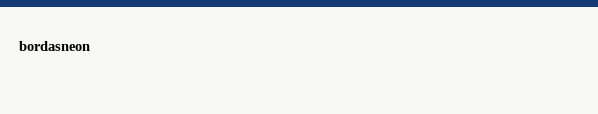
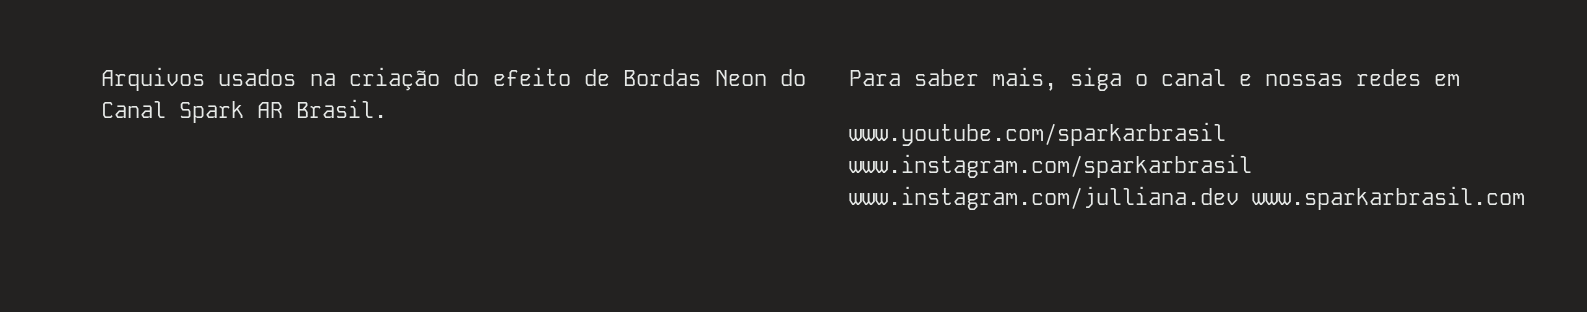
- bordasneon
+ Arquivos usados na criação do efeito de Bordas Neon do Canal Spark AR Brasil.
+ Para saber mais, siga o canal e nossas redes em
+ www.youtube.com/sparkarbrasil www.instagram.com/sparkarbrasil www.instagram.com/julliana.dev www.sparkarbrasil.com

